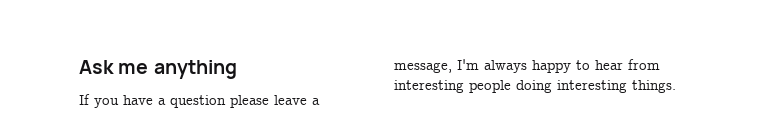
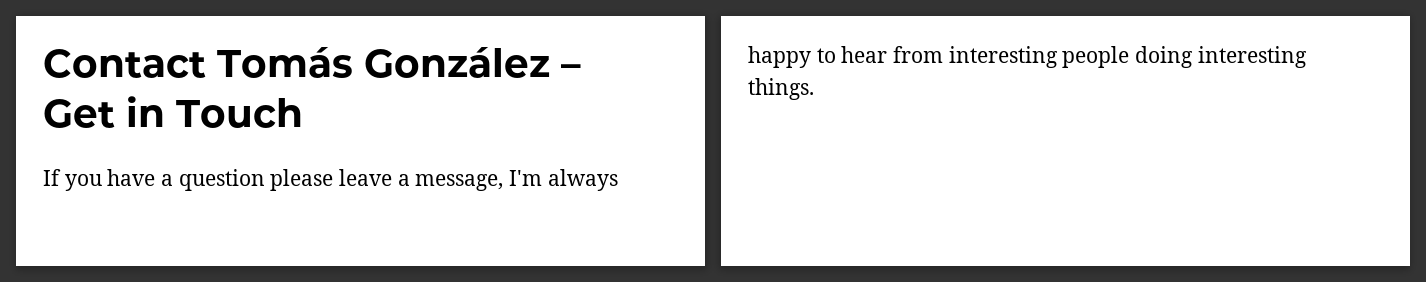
- Ask me anything
+ Contact Tomás González – Get in Touch

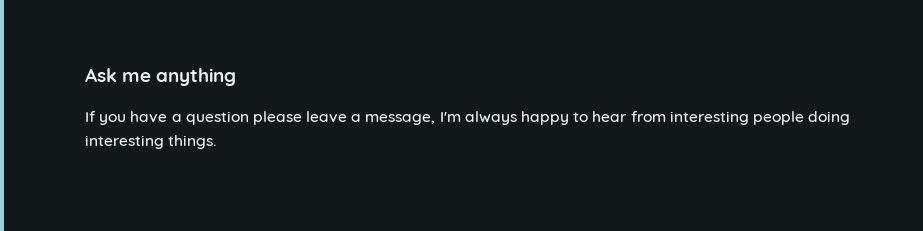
- Contact Tomás González – Get in Touch
+ Ask me anything

